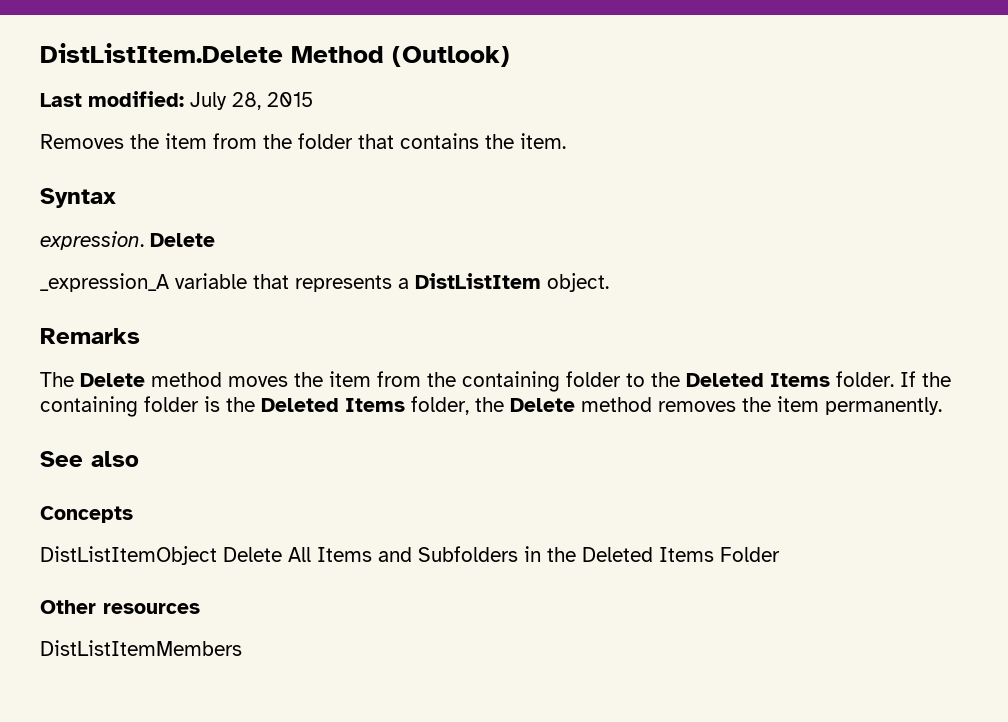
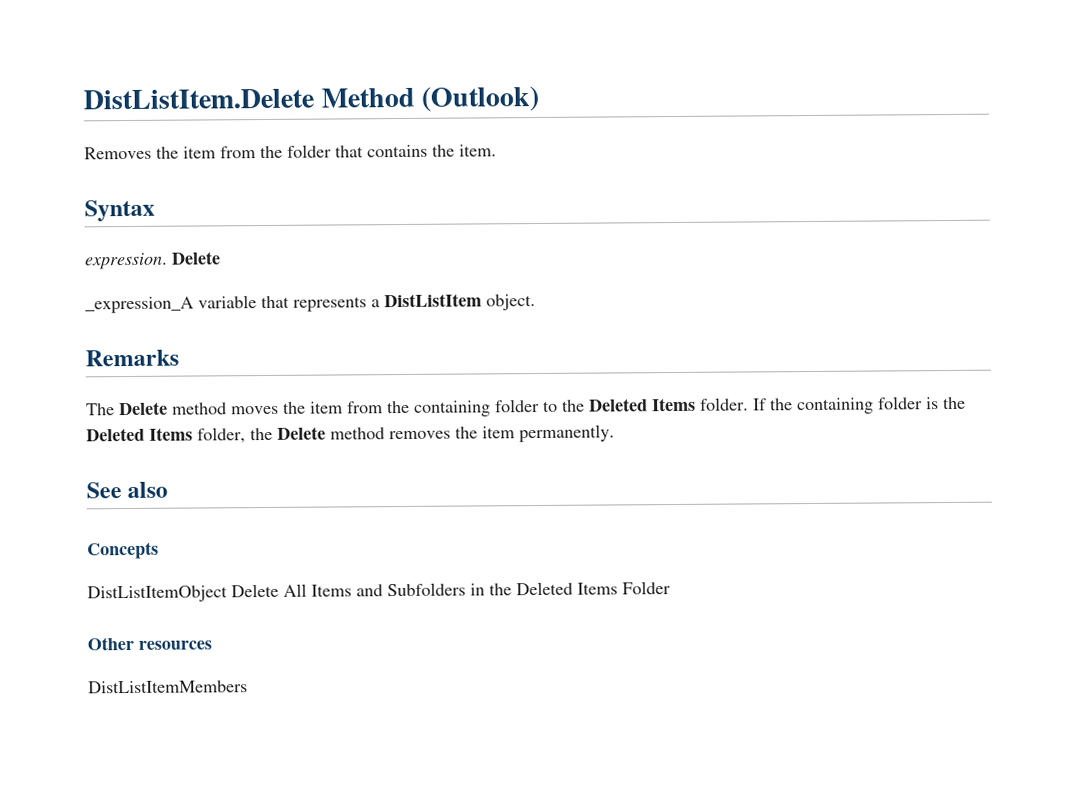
- Last modified: July 28, 2015

